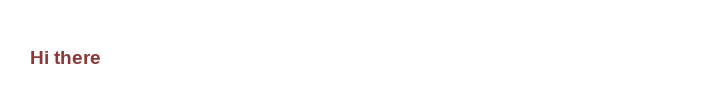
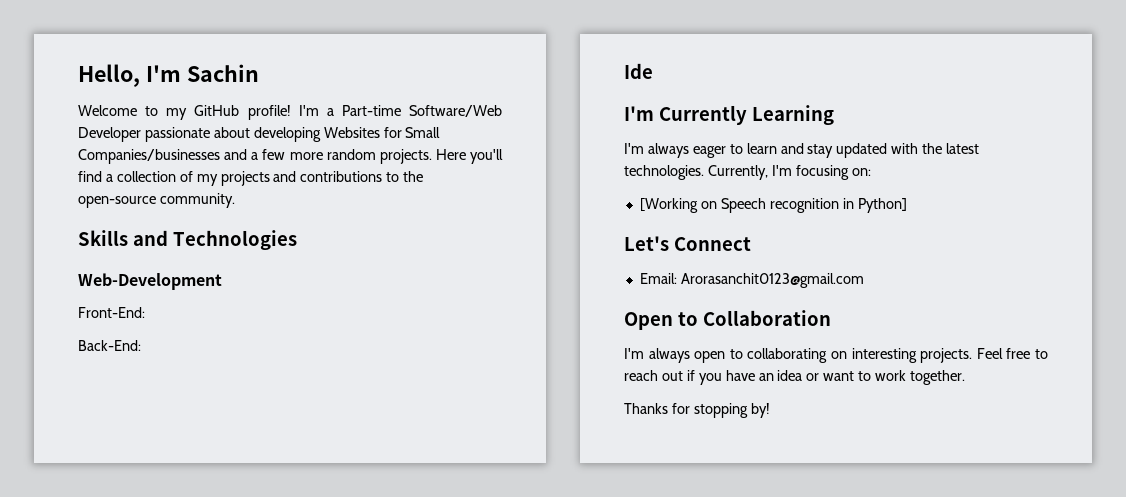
- Hi there
+ Hello, I'm Sachin
+ Welcome to my GitHub profile! I'm a Part-time Software/Web Developer passionate about developing Websites for Small Companies/businesses and a few more random projects. Here you'll find a collection of my projects and contributions to the open-source community.
+ Skills and Technologies
+ Web-Development
+ Front-End:
+ Back-End:
+ Ide
+ I'm Currently Learning
+ I'm always eager to learn and stay updated with the latest technologies. Currently, I'm focusing on:
+ [Working on Speech recognition in Python]
+ Let's Connect
+ Email: Arorasanchit0123@gmail.com
+ Open to Collaboration
+ I'm always open to collaborating on interesting projects. Feel free to reach out if you have an idea or want to work together.
+ Thanks for stopping by!

